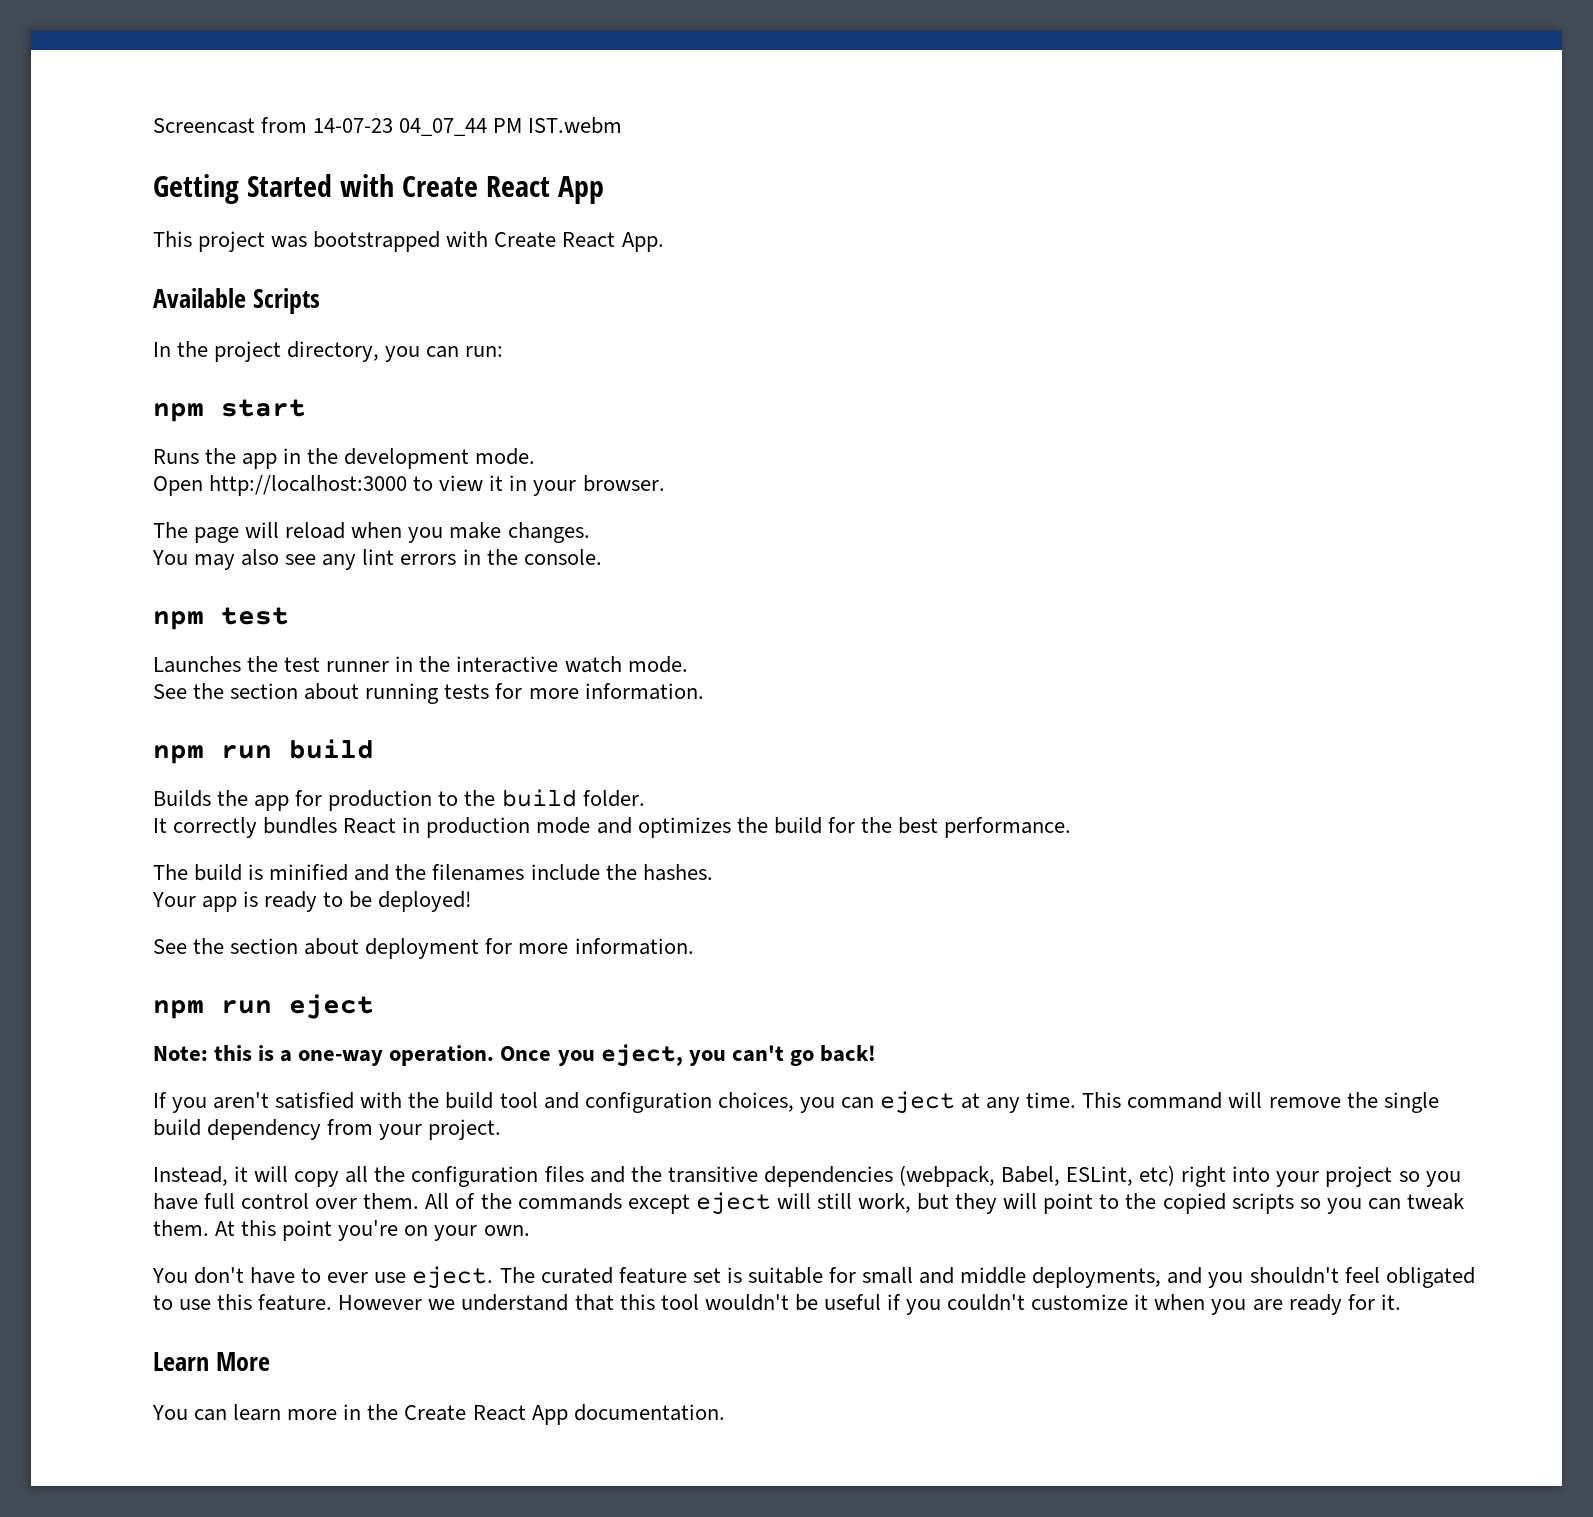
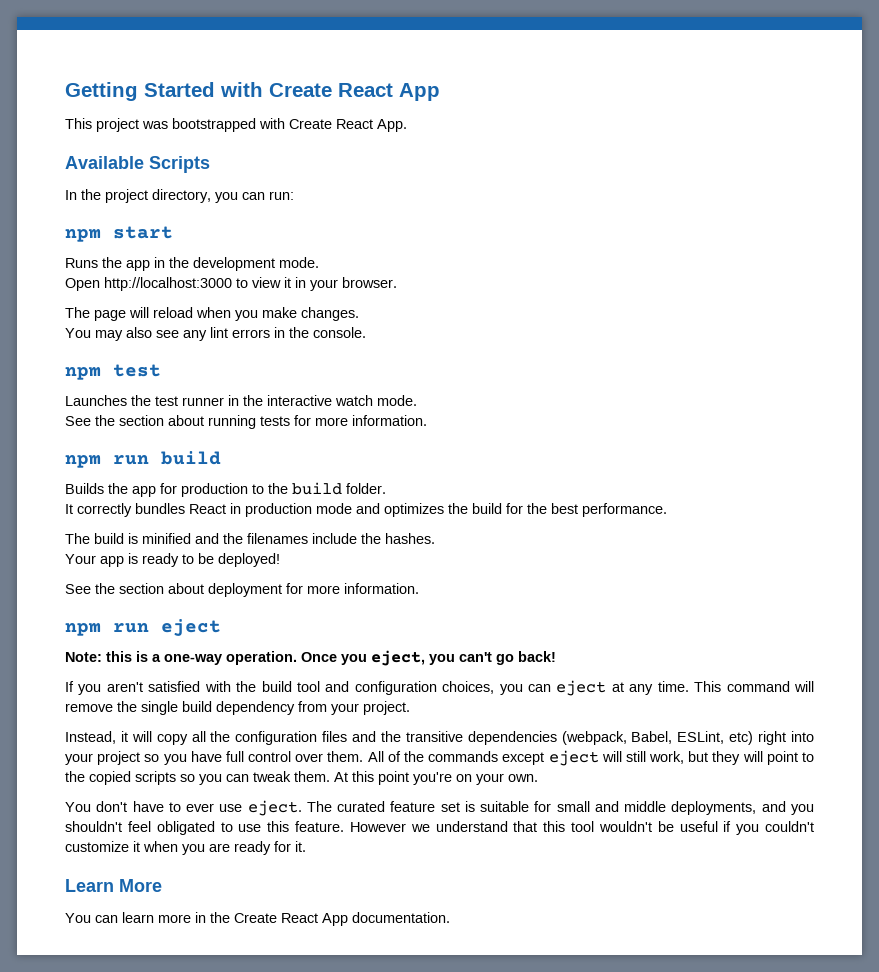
- Screencast from 14-07-23 04_07_44 PM IST.webm

